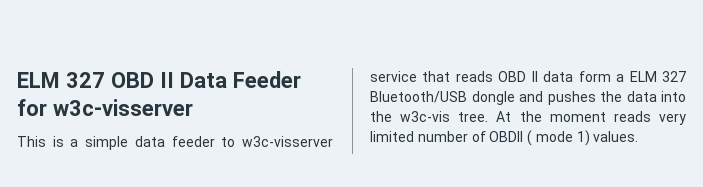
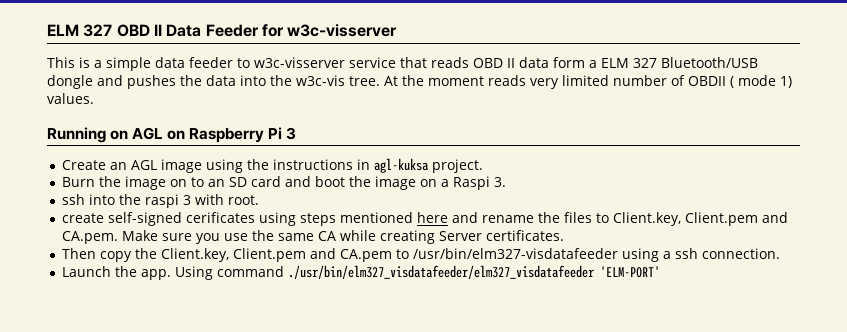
+ Running on AGL on Raspberry Pi 3
+ Create an AGL image using the instructions in agl-kuksa project.
+ Burn the image on to an SD card and boot the image on a Raspi 3.
+ ssh into the raspi 3 with root.
+ create self-signed cerificates using steps mentioned here and rename the files to Client.key, Client.pem and CA.pem. Make sure you use the same CA while creating Server certificates.
+ Then copy the Client.key, Client.pem and CA.pem to /usr/bin/elm327-visdatafeeder using a ssh connection.
+ Launch the app. Using command ./usr/bin/elm327_visdatafeeder/elm327_visdatafeeder 'ELM-PORT'

